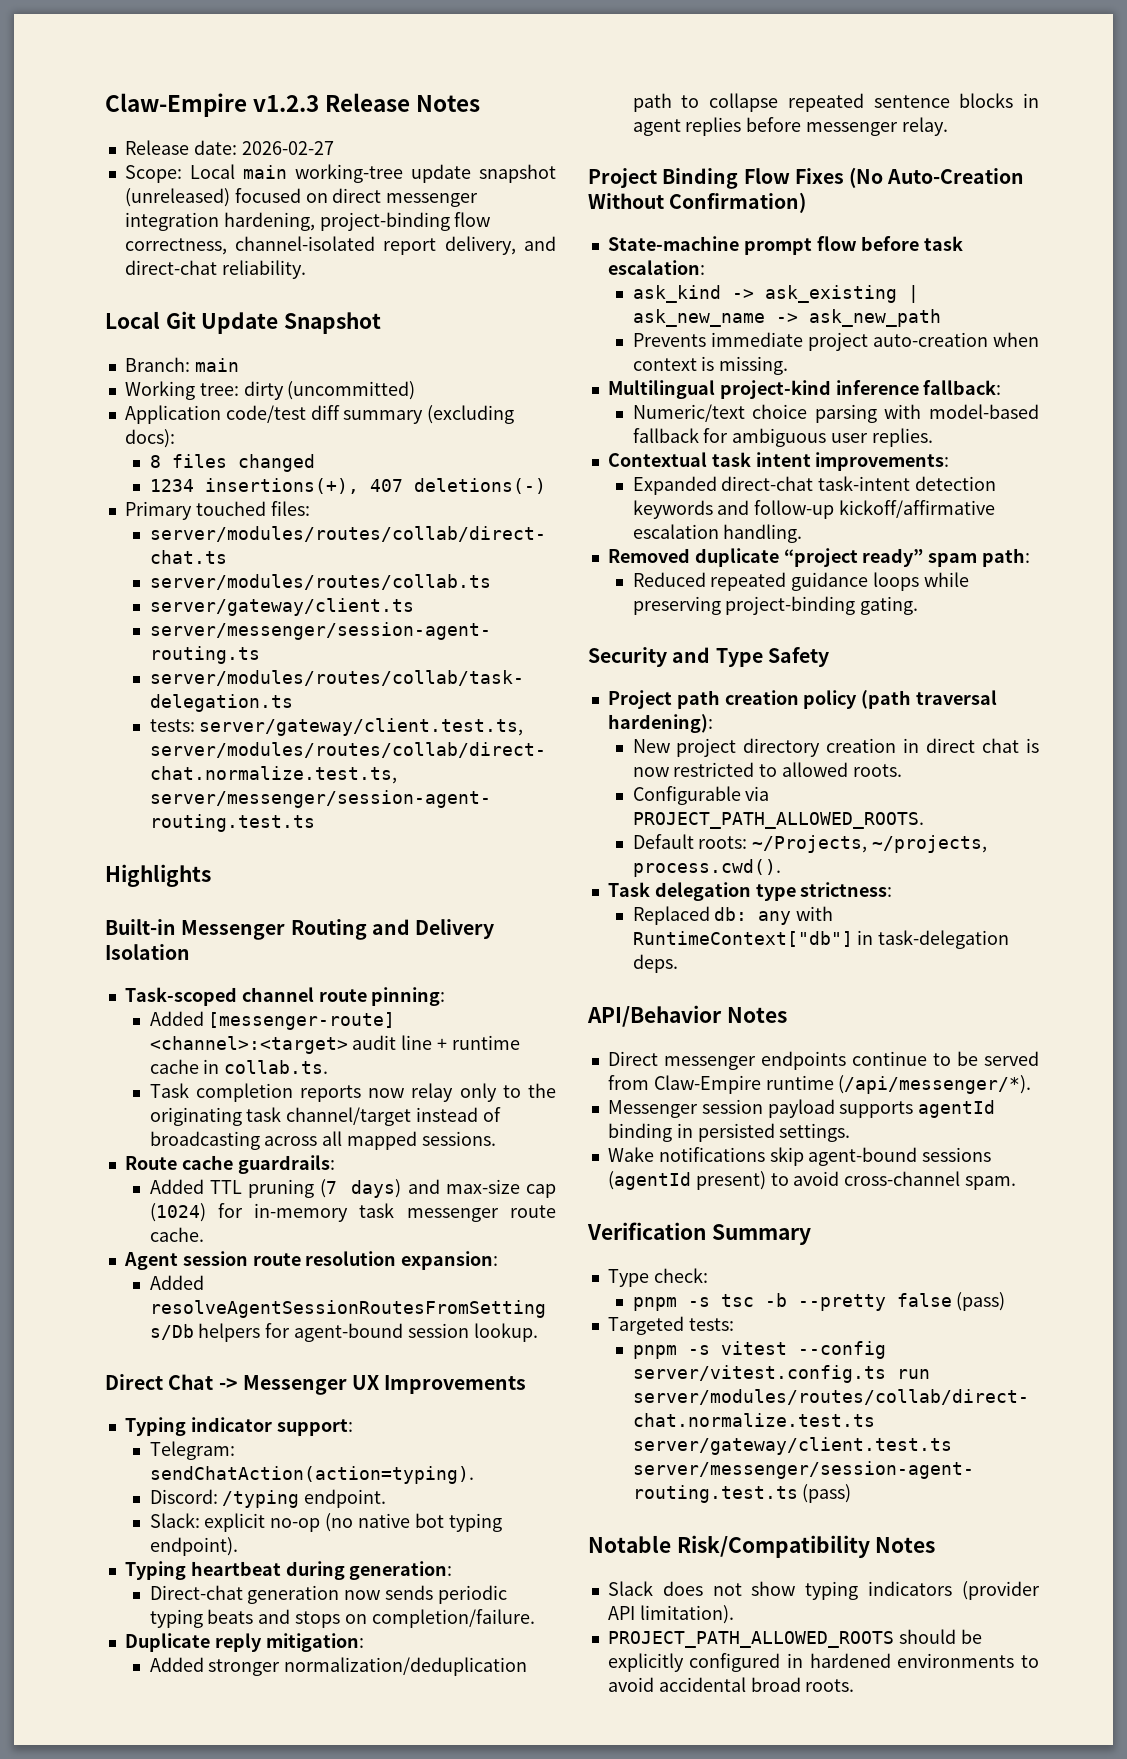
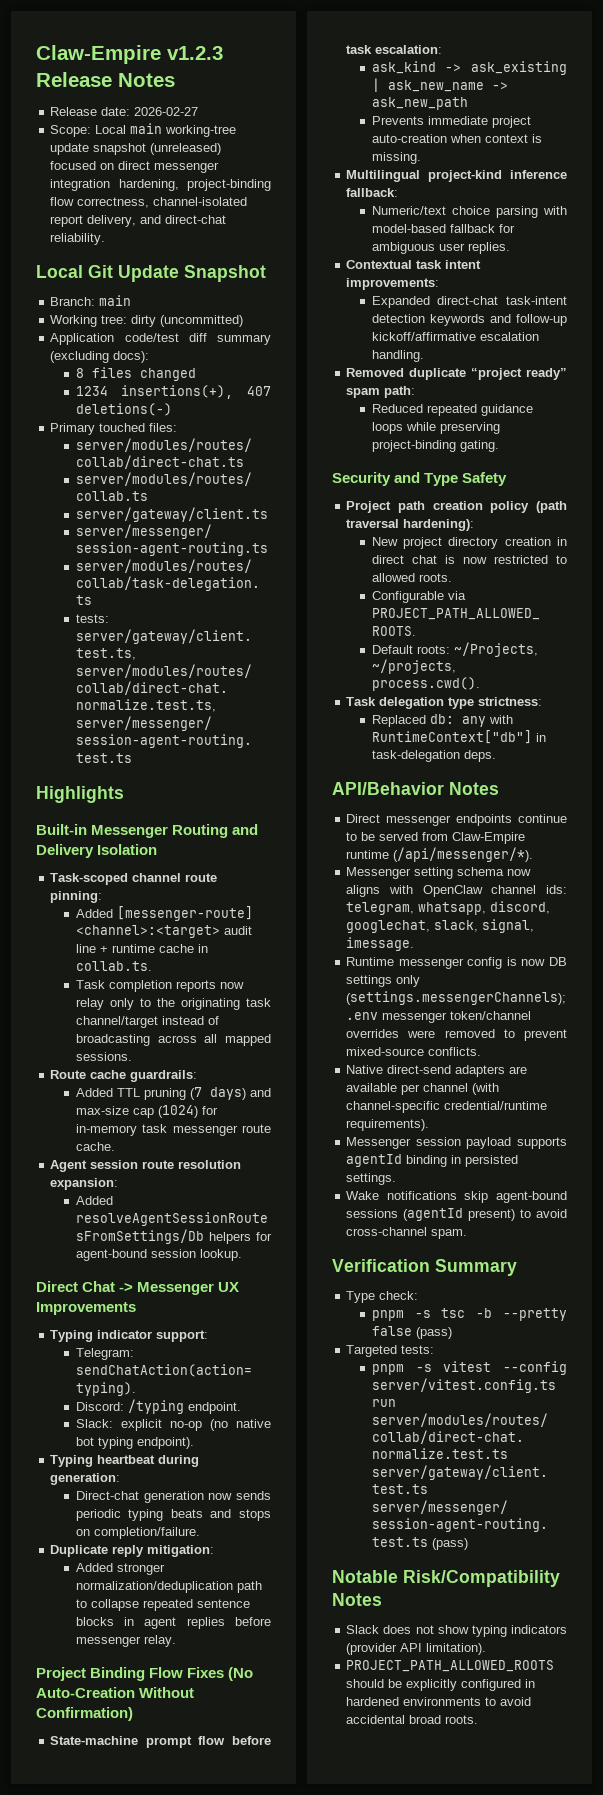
+ Messenger setting schema now aligns with OpenClaw channel ids: telegram, whatsapp, discord, googlechat, slack, signal, imessage.
+ Runtime messenger config is now DB settings only (settings.messengerChannels); .env messenger token/channel overrides were removed to prevent mixed-source conflicts.
+ Native direct-send adapters are available per channel (with channel-specific credential/runtime requirements).

